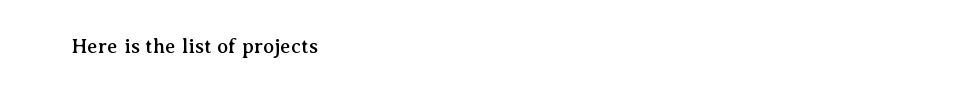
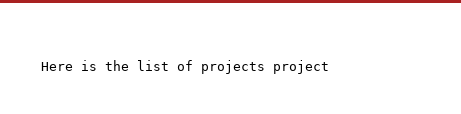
- Here is the list of projects
+ Here is the list of projects project

